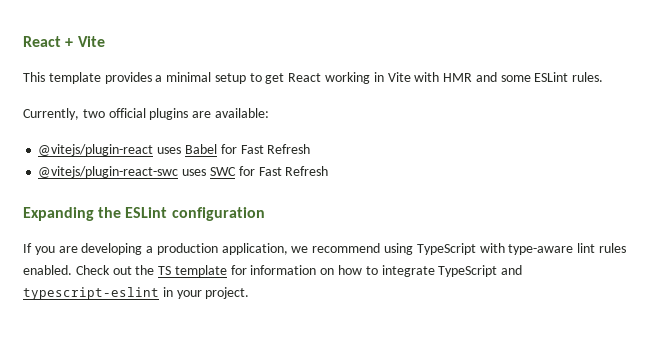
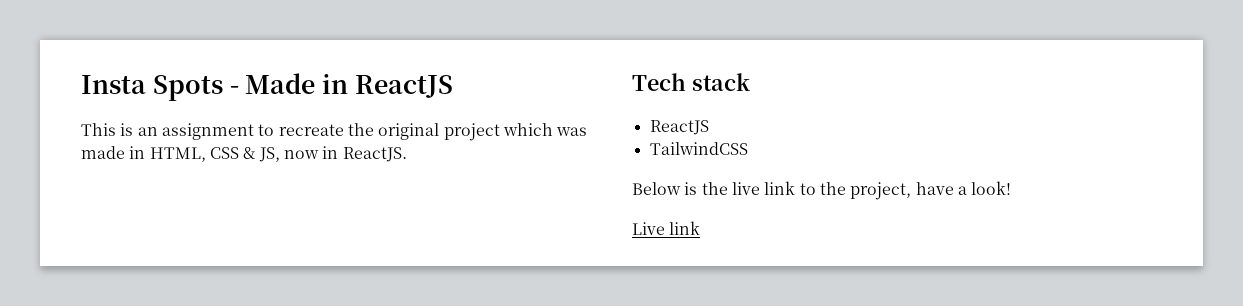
- React + Vite
- This template provides a minimal setup to get React working in Vite with HMR and some ESLint rules.
- Currently, two official plugins are available:
- @vitejs/plugin-react uses Babel for Fast Refresh
- @vitejs/plugin-react-swc uses SWC for Fast Refresh
- Expanding the ESLint configuration
- If you are developing a production application, we recommend using TypeScript with type-aware lint rules enabled. Check out the TS template for information on how to integrate TypeScript and typescript-eslint in your project.
+ Insta Spots - Made in ReactJS
+ This is an assignment to recreate the original project which was made in HTML, CSS & JS, now in ReactJS.
+ Tech stack
+ ReactJS
+ TailwindCSS
+ Below is the live link to the project, have a look!
+ Live link

